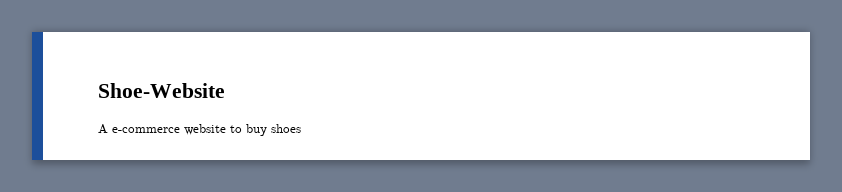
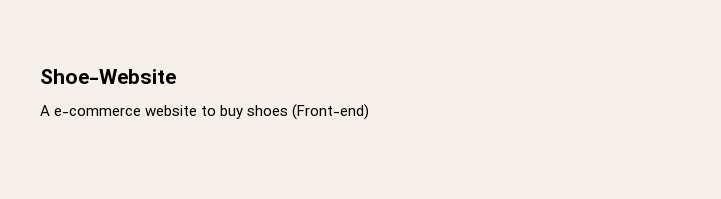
- A e-commerce website to buy shoes
+ A e-commerce website to buy shoes (Front-end)

